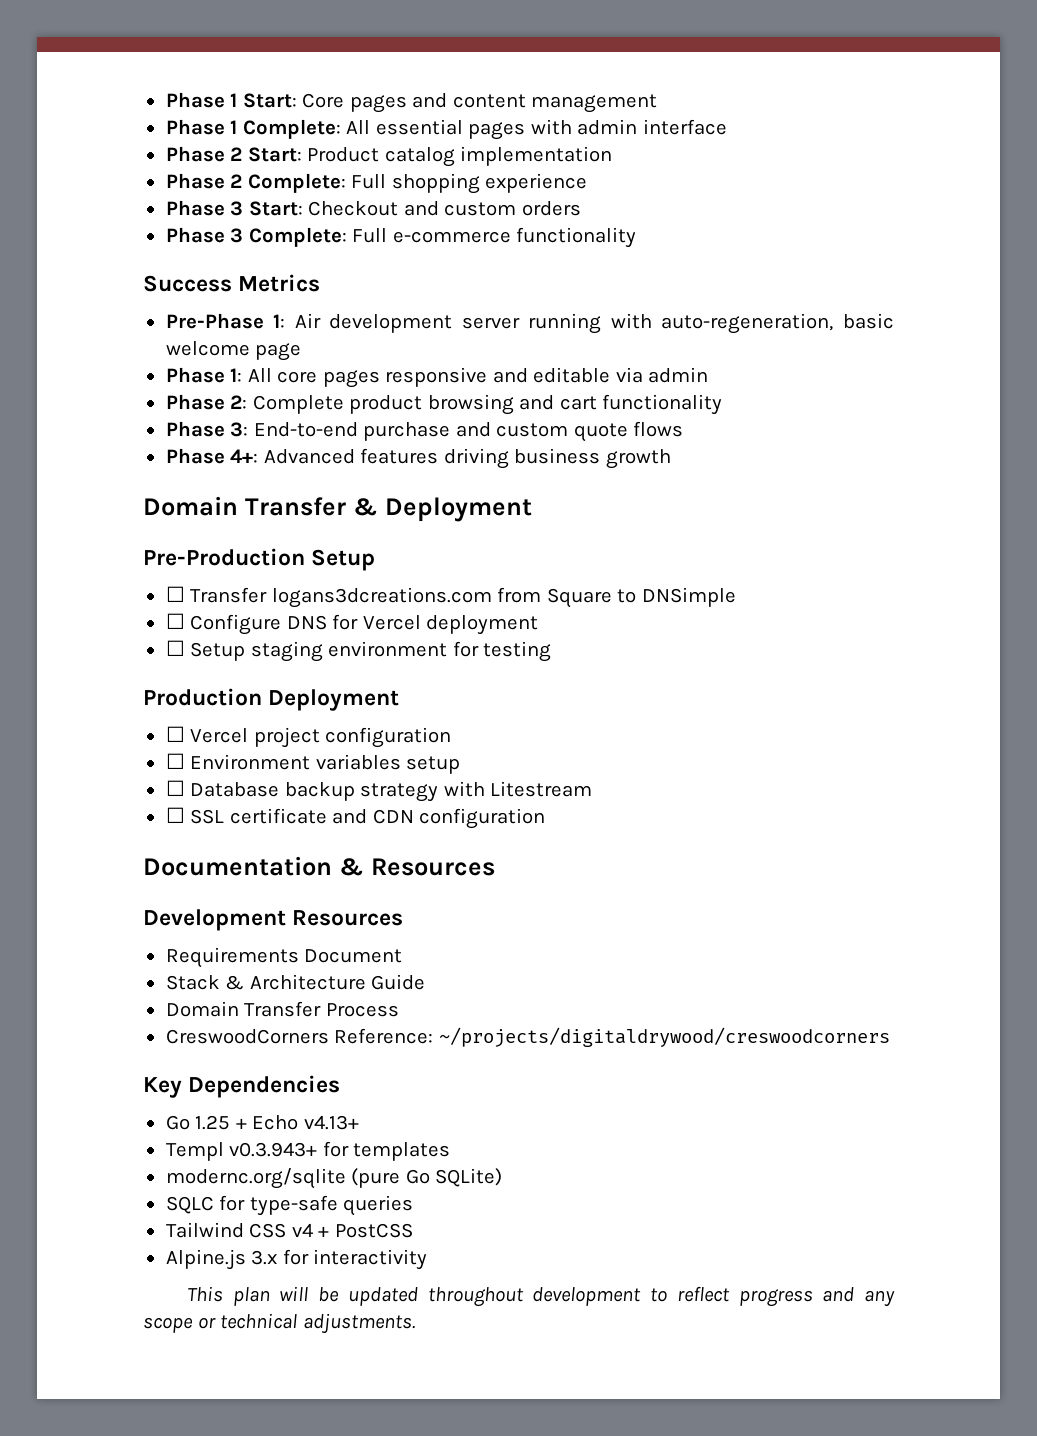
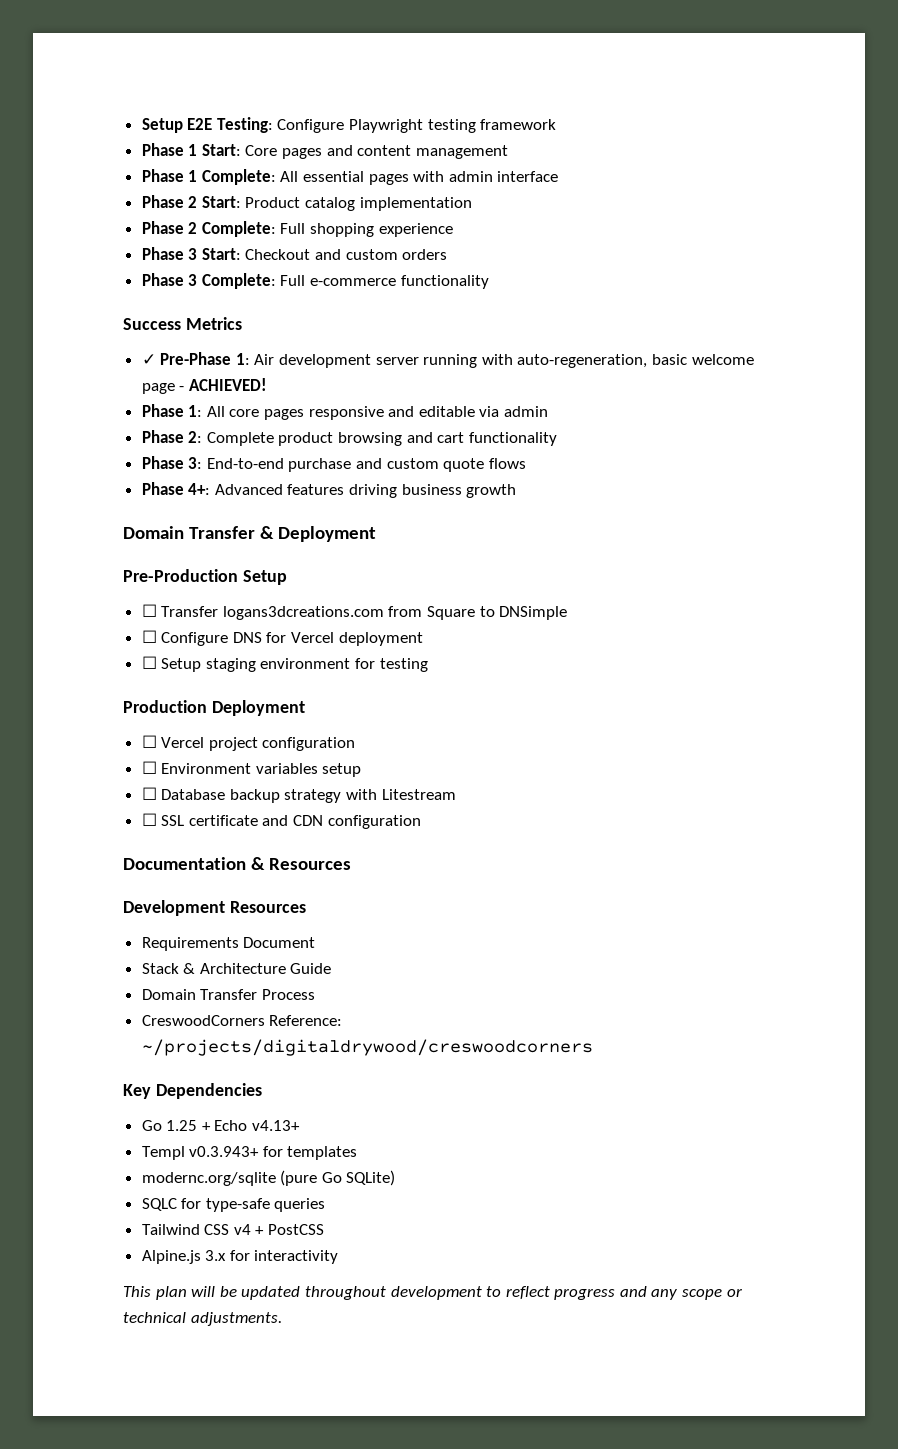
+ Setup E2E Testing: Configure Playwright testing framework
- Pre-Phase 1: Air development server running with auto-regeneration, basic welcome page
+ ✓ Pre-Phase 1: Air development server running with auto-regeneration, basic welcome page - ACHIEVED!

